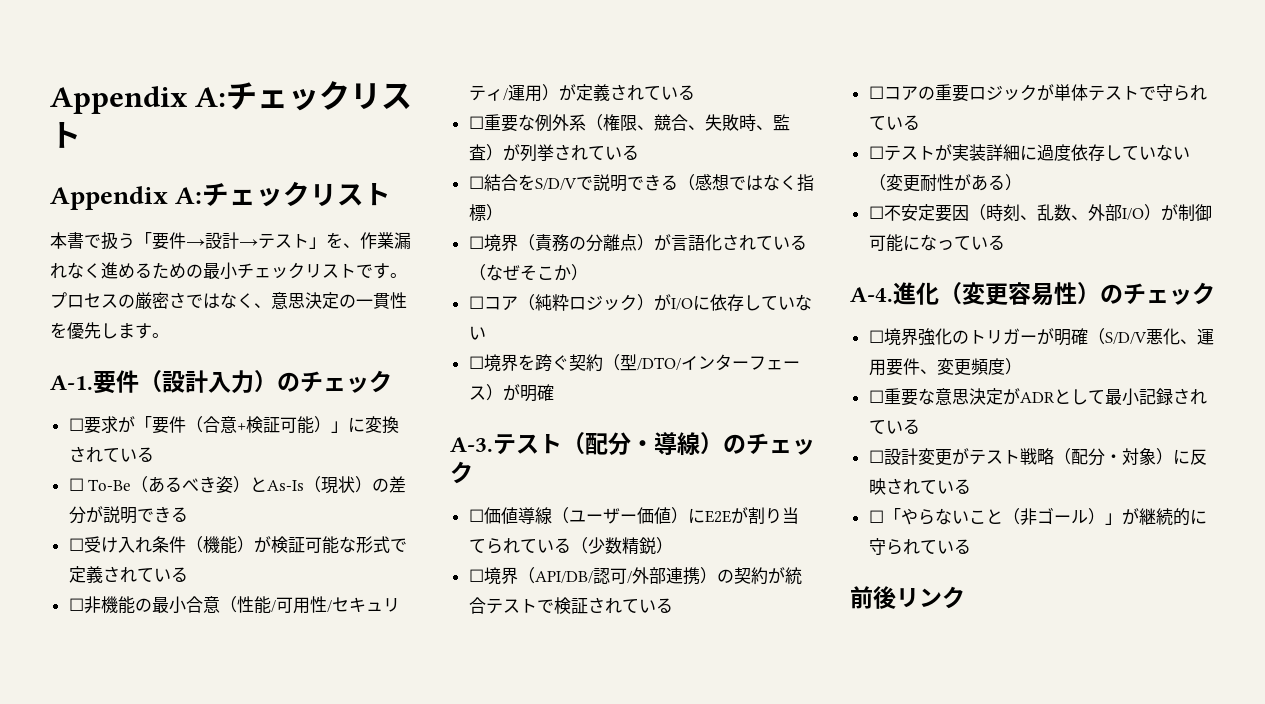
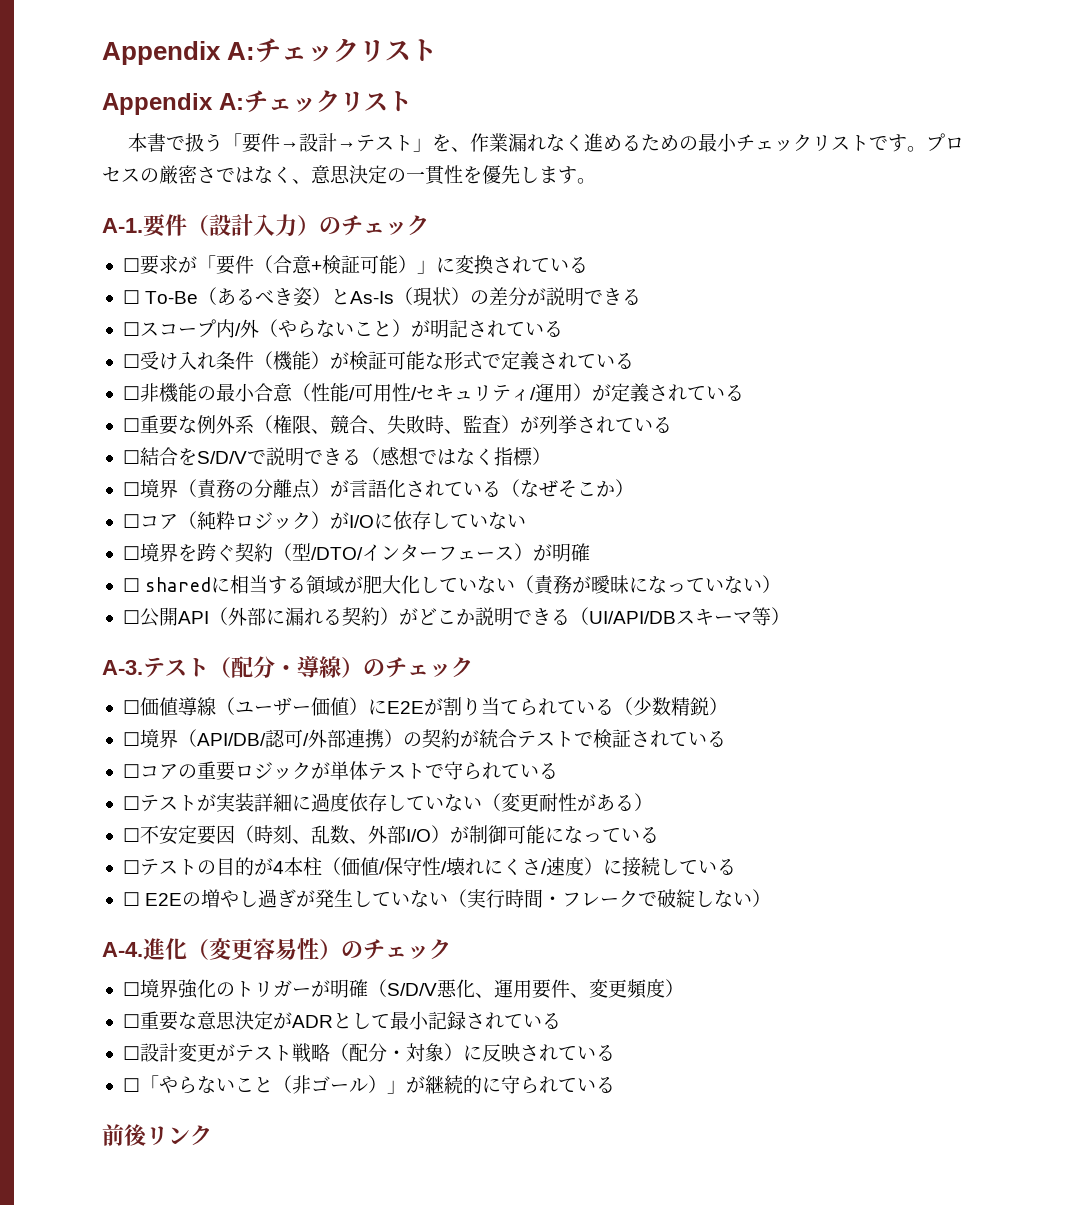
+ ☐スコープ内/外（やらないこと）が明記されている
+ ☐ sharedに相当する領域が肥大化していない（責務が曖昧になっていない）
+ ☐公開API（外部に漏れる契約）がどこか説明できる（UI/API/DBスキーマ等）
+ ☐テストの目的が4本柱（価値/保守性/壊れにくさ/速度）に接続している
+ ☐ E2Eの増やし過ぎが発生していない（実行時間・フレークで破綻しない）

